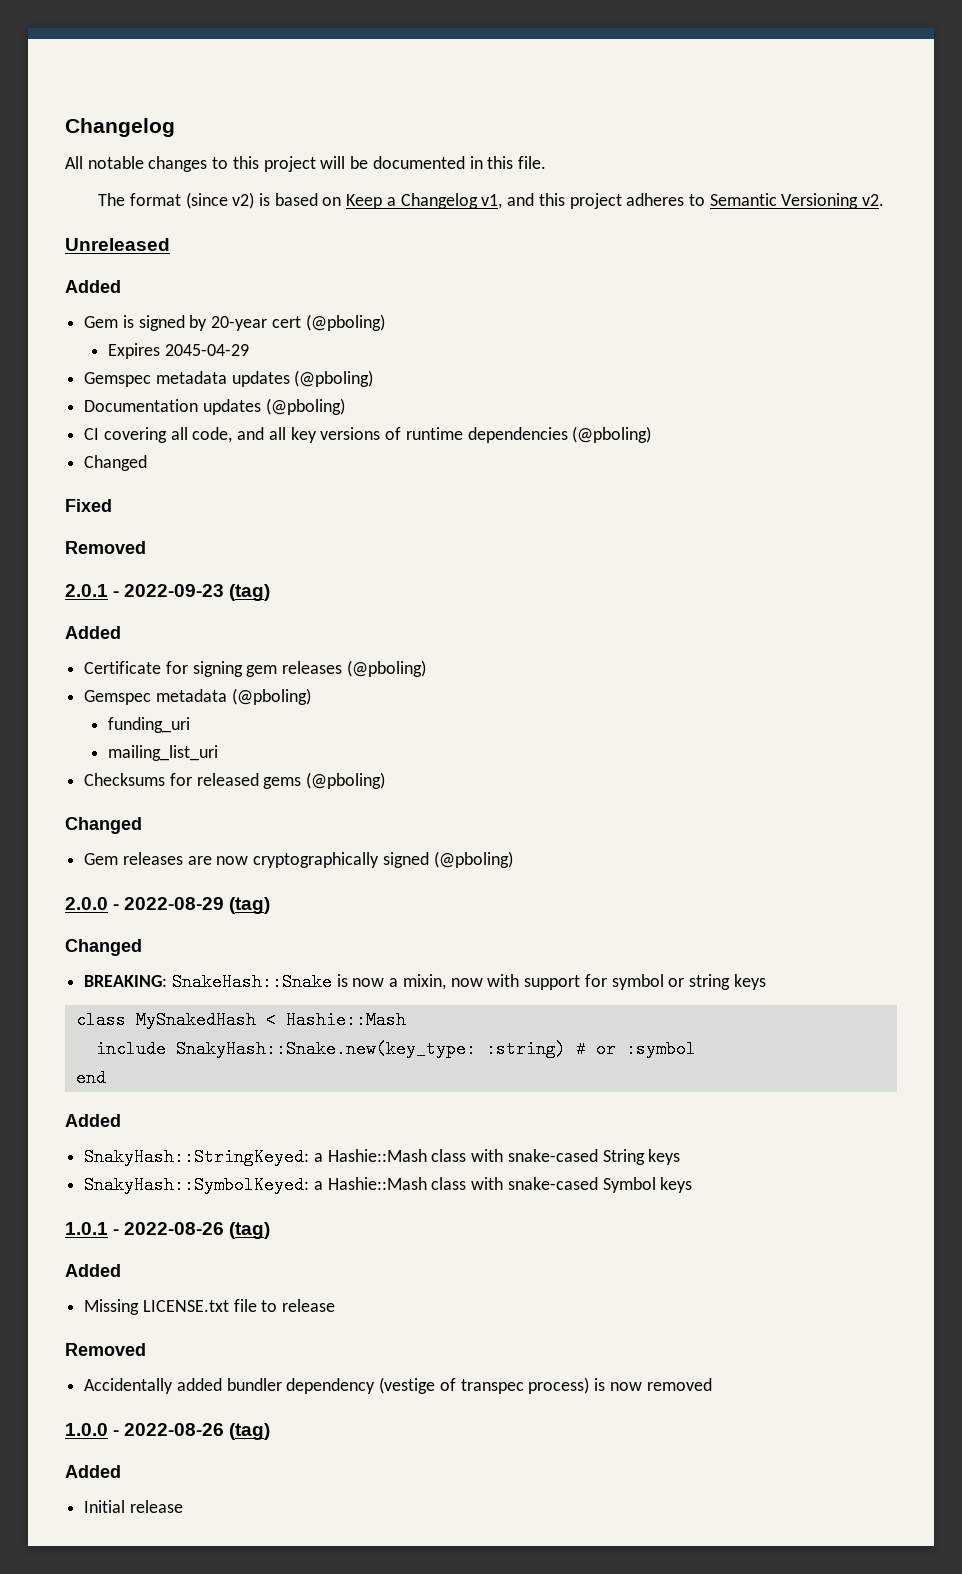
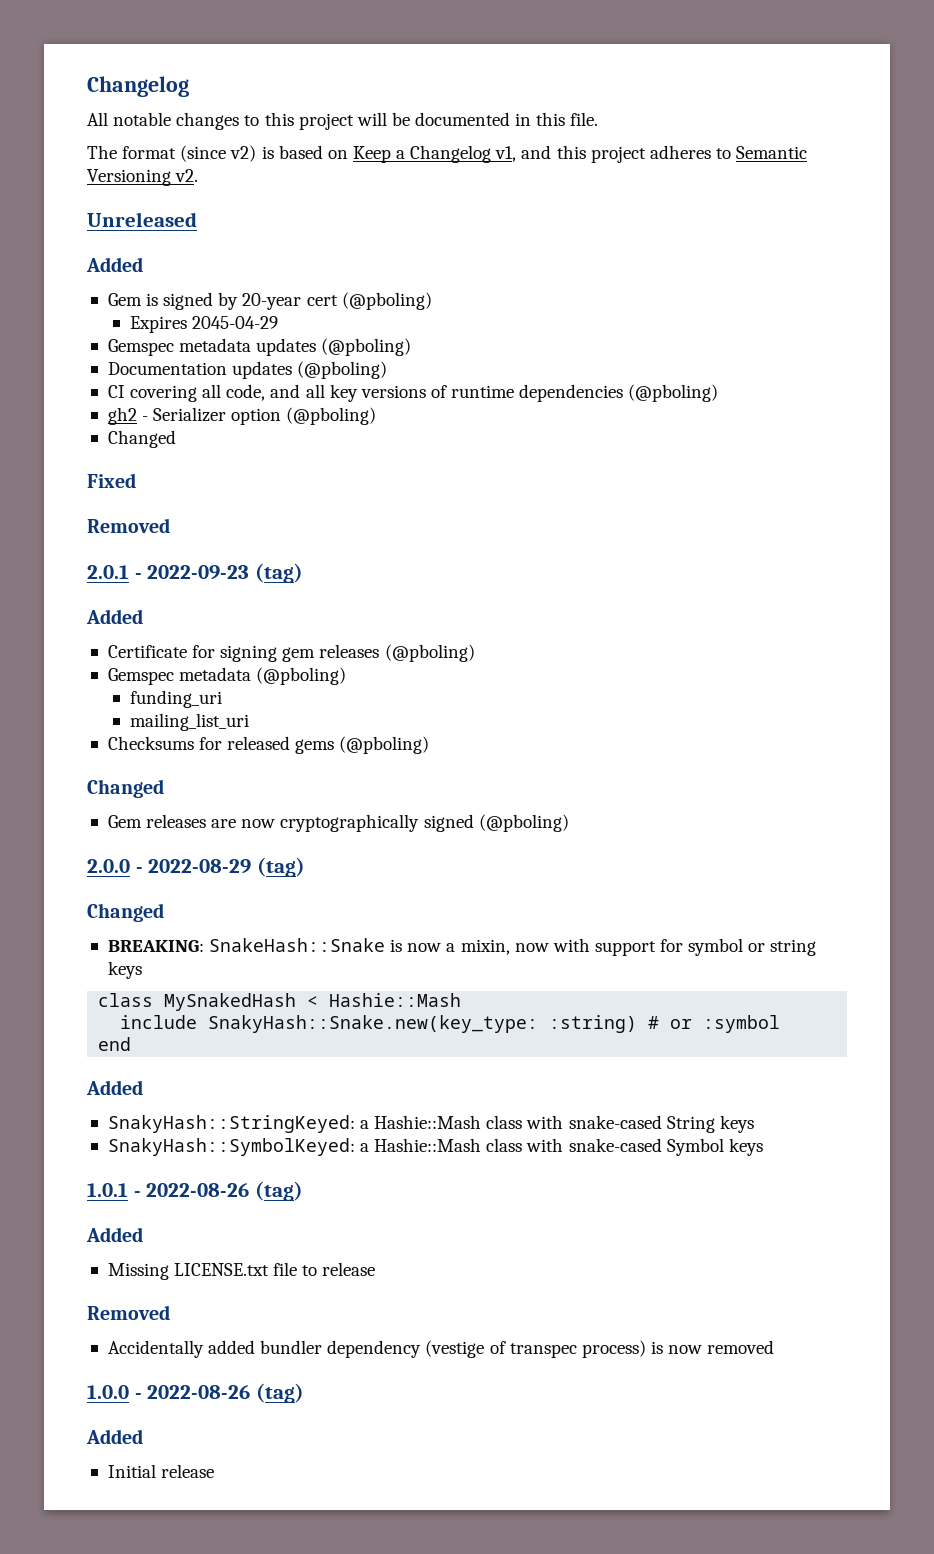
+ gh2 - Serializer option (@pboling)

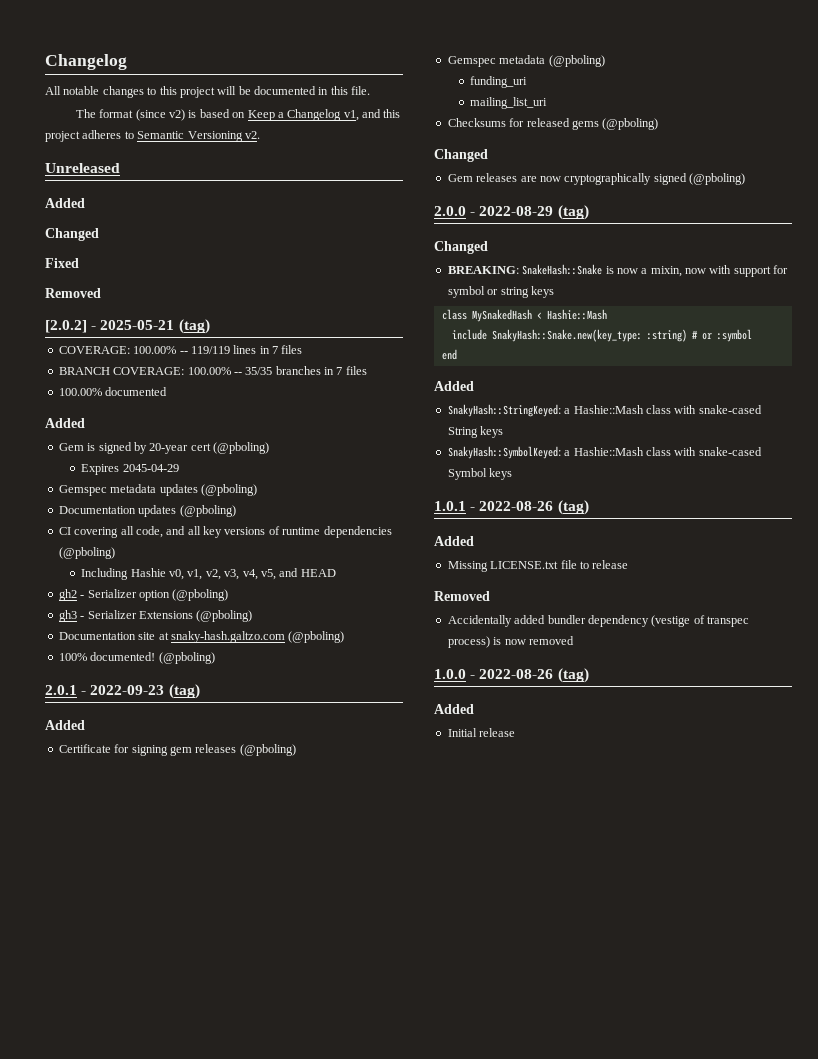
  Unreleased
+ Added
+ Changed
+ Fixed
+ Removed
+ [2.0.2] - 2025-05-21 (tag)
+ COVERAGE: 100.00% -- 119/119 lines in 7 files
+ BRANCH COVERAGE: 100.00% -- 35/35 branches in 7 files
+ 100.00% documented
+ Including Hashie v0, v1, v2, v3, v4, v5, and HEAD
  gh2 - Serializer option (@pboling)
- Changed
- Fixed
- Removed
+ gh3 - Serializer Extensions (@pboling)
+ Documentation site at snaky-hash.galtzo.com (@pboling)
+ 100% documented! (@pboling)

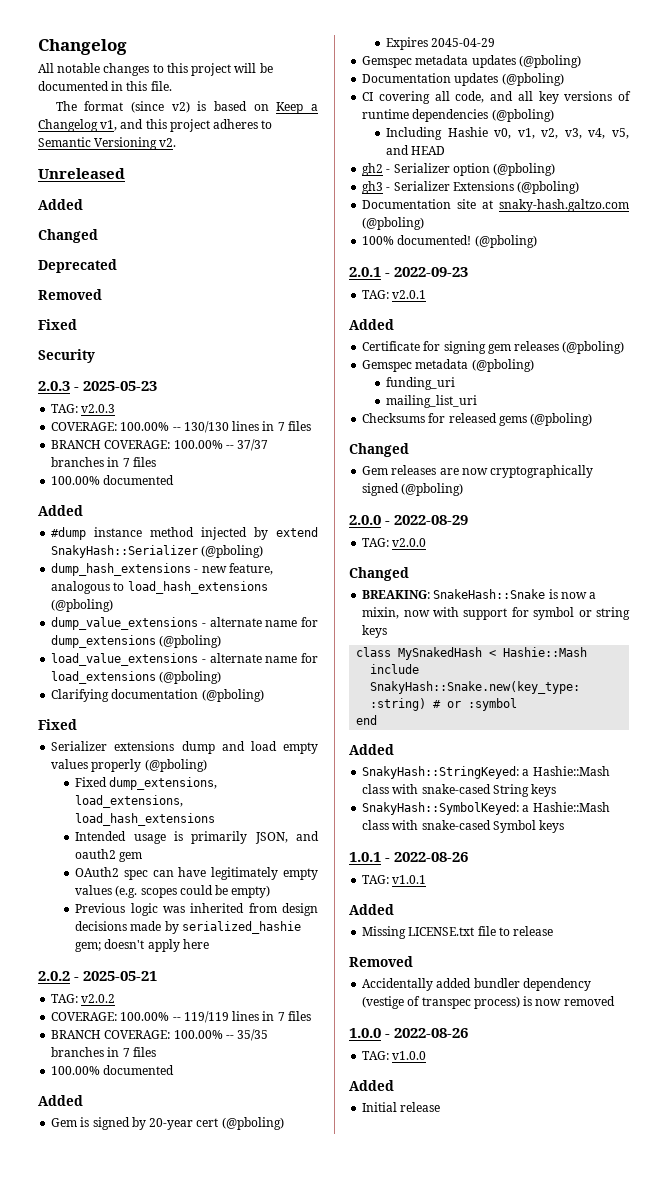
+ Deprecated
+ Removed
  Fixed
- Removed
- [2.0.2] - 2025-05-21 (tag)
+ Security
+ 2.0.3 - 2025-05-23
+ TAG: v2.0.3
+ COVERAGE: 100.00% -- 130/130 lines in 7 files
+ BRANCH COVERAGE: 100.00% -- 37/37 branches in 7 files
+ 100.00% documented
+ Added
+ #dump instance method injected by extend SnakyHash::Serializer (@pboling)
+ dump_hash_extensions - new feature, analogous to load_hash_extensions (@pboling)
+ dump_value_extensions - alternate name for dump_extensions (@pboling)
+ load_value_extensions - alternate name for load_extensions (@pboling)
+ Clarifying documentation (@pboling)
+ Fixed
+ Serializer extensions dump and load empty values properly (@pboling)
+ Fixed dump_extensions, load_extensions, load_hash_extensions
+ Intended usage is primarily JSON, and oauth2 gem
+ OAuth2 spec can have legitimately empty values (e.g. scopes could be empty)
+ Previous logic was inherited from design decisions made by serialized_hashie gem; doesn't apply here
+ 2.0.2 - 2025-05-21
+ TAG: v2.0.2
- 2.0.1 - 2022-09-23 (tag)
+ 2.0.1 - 2022-09-23
+ TAG: v2.0.1
- 2.0.0 - 2022-08-29 (tag)
+ 2.0.0 - 2022-08-29
+ TAG: v2.0.0
- 1.0.1 - 2022-08-26 (tag)
+ 1.0.1 - 2022-08-26
+ TAG: v1.0.1
- 1.0.0 - 2022-08-26 (tag)
+ 1.0.0 - 2022-08-26
+ TAG: v1.0.0

